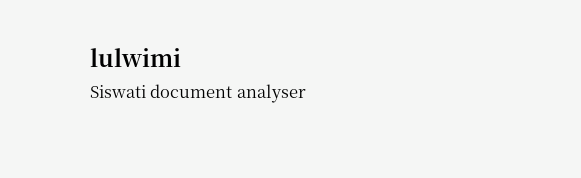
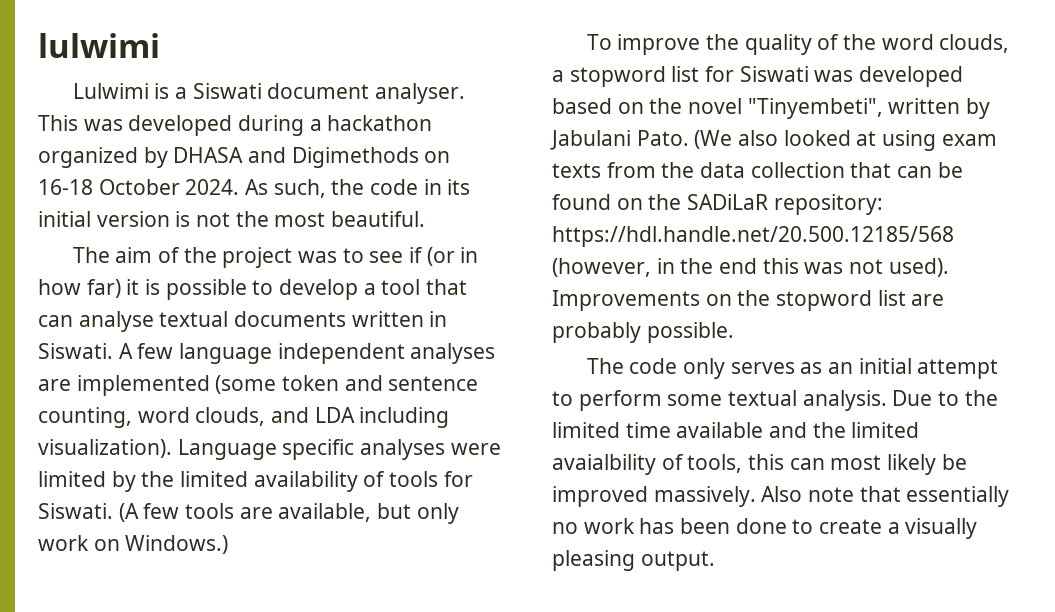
- Siswati document analyser
+ Lulwimi is a Siswati document analyser. This was developed during a hackathon organized by DHASA and Digimethods on 16-18 October 2024. As such, the code in its initial version is not the most beautiful.
+ The aim of the project was to see if (or in how far) it is possible to develop a tool that can analyse textual documents written in Siswati. A few language independent analyses are implemented (some token and sentence counting, word clouds, and LDA including visualization). Language specific analyses were limited by the limited availability of tools for Siswati. (A few tools are available, but only work on Windows.)
+ To improve the quality of the word clouds, a stopword list for Siswati was developed based on the novel "Tinyembeti", written by Jabulani Pato. (We also looked at using exam texts from the data collection that can be found on the SADiLaR repository: https://hdl.handle.net/20.500.12185/568 (however, in the end this was not used). Improvements on the stopword list are probably possible.
+ The code only serves as an initial attempt to perform some textual analysis. Due to the limited time available and the limited avaialbility of tools, this can most likely be improved massively. Also note that essentially no work has been done to create a visually pleasing output.

